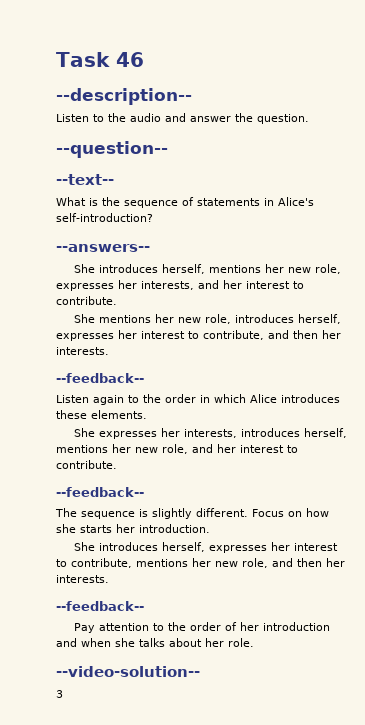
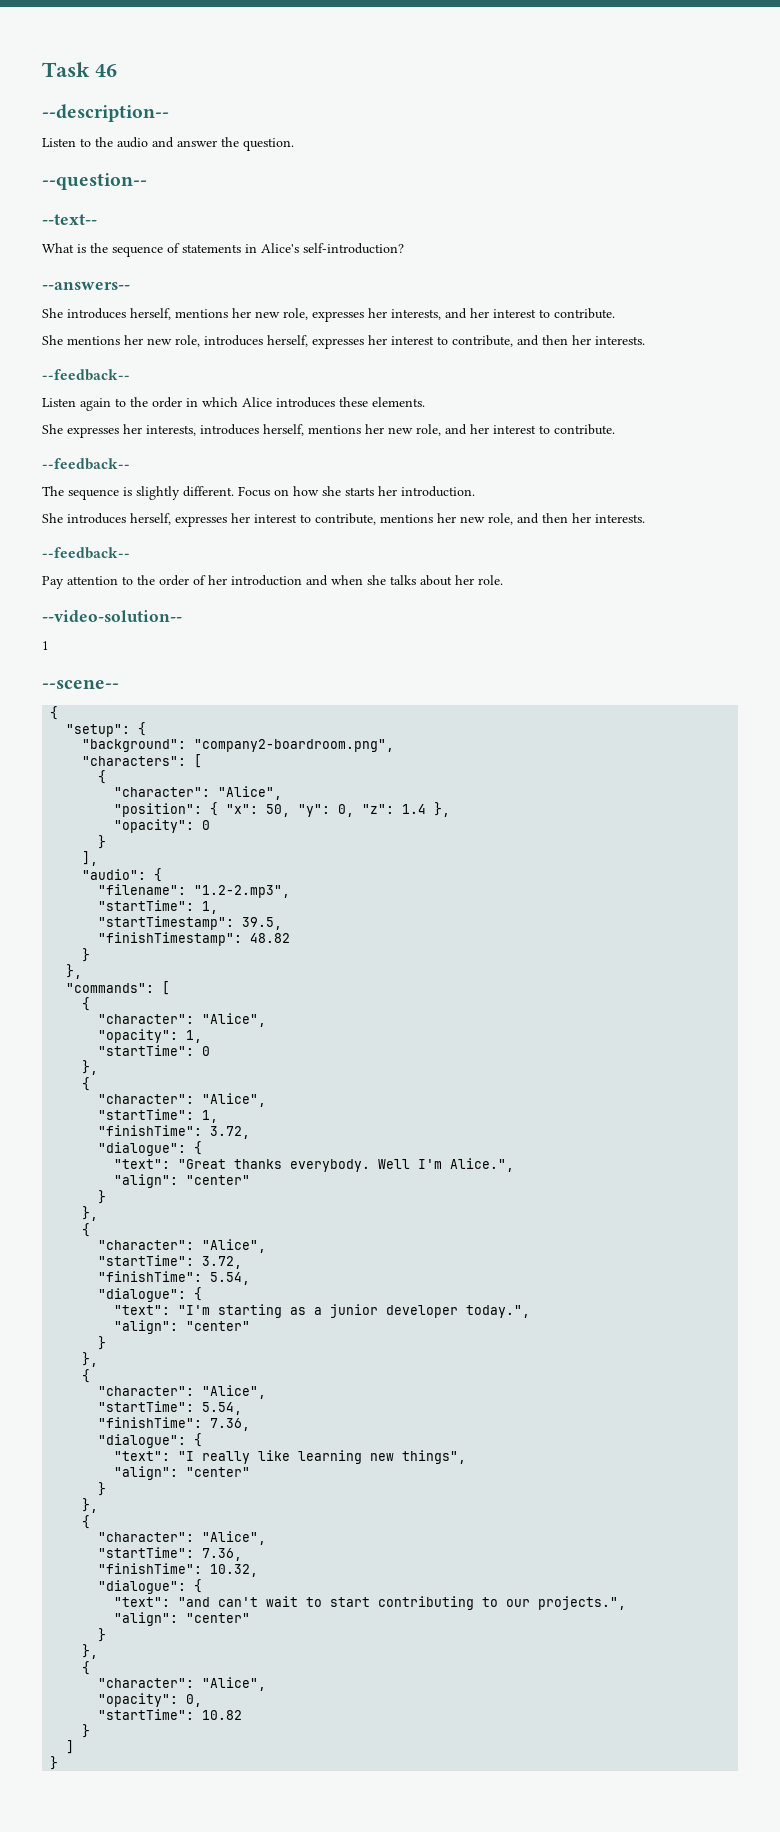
- 3
+ 1
+ --scene--
+ {
+ "setup": {
+ "background": "company2-boardroom.png",
+ "characters": [
+ {
+ "character": "Alice",
+ "position": { "x": 50, "y": 0, "z": 1.4 },
+ "opacity": 0
+ }
+ ],
+ "audio": {
+ "filename": "1.2-2.mp3",
+ "startTime": 1,
+ "startTimestamp": 39.5,
+ "finishTimestamp": 48.82
+ }
+ },
+ "commands": [
+ {
+ "character": "Alice",
+ "opacity": 1,
+ "startTime": 0
+ },
+ {
+ "character": "Alice",
+ "startTime": 1,
+ "finishTime": 3.72,
+ "dialogue": {
+ "text": "Great thanks everybody. Well I'm Alice.",
+ "align": "center"
+ }
+ },
+ {
+ "character": "Alice",
+ "startTime": 3.72,
+ "finishTime": 5.54,
+ "dialogue": {
+ "text": "I'm starting as a junior developer today.",
+ "align": "center"
+ }
+ },
+ {
+ "character": "Alice",
+ "startTime": 5.54,
+ "finishTime": 7.36,
+ "dialogue": {
+ "text": "I really like learning new things",
+ "align": "center"
+ }
+ },
+ {
+ "character": "Alice",
+ "startTime": 7.36,
+ "finishTime": 10.32,
+ "dialogue": {
+ "text": "and can't wait to start contributing to our projects.",
+ "align": "center"
+ }
+ },
+ {
+ "character": "Alice",
+ "opacity": 0,
+ "startTime": 10.82
+ }
+ ]
+ }

